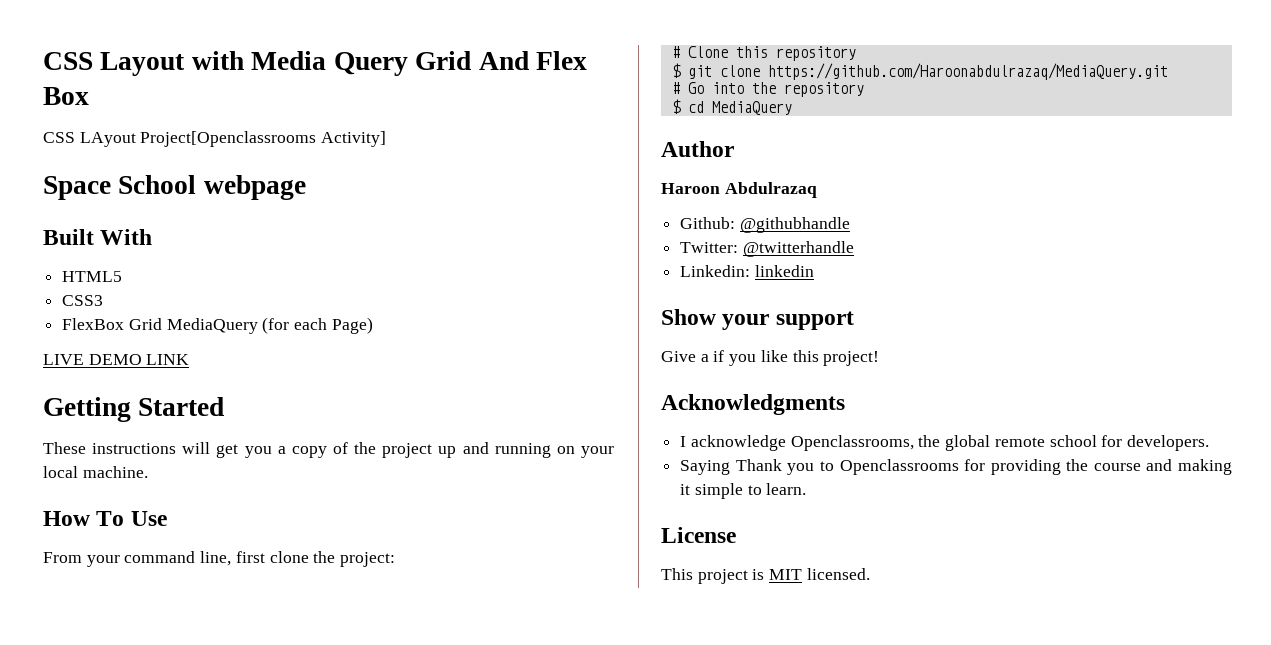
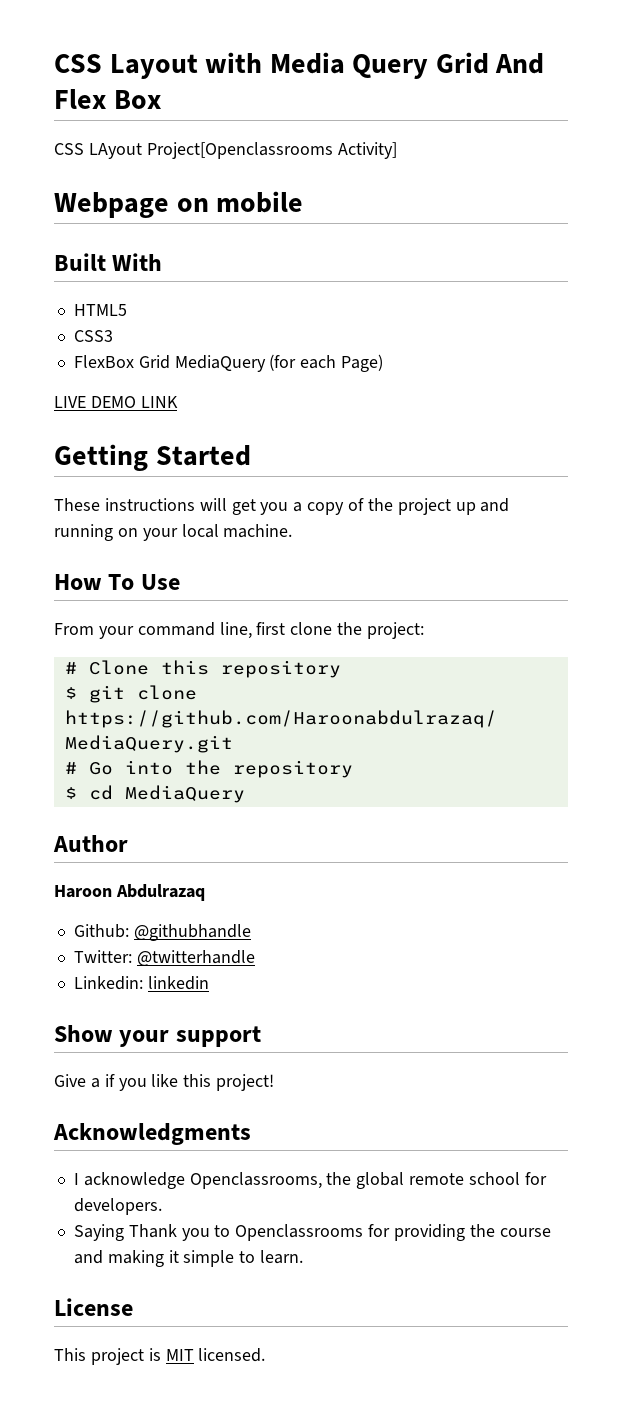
- Space School webpage
+ Webpage on mobile

